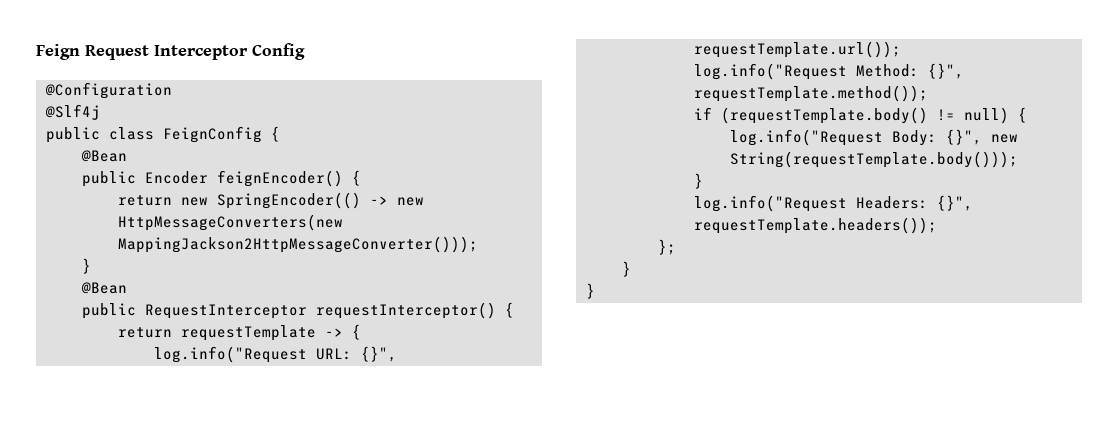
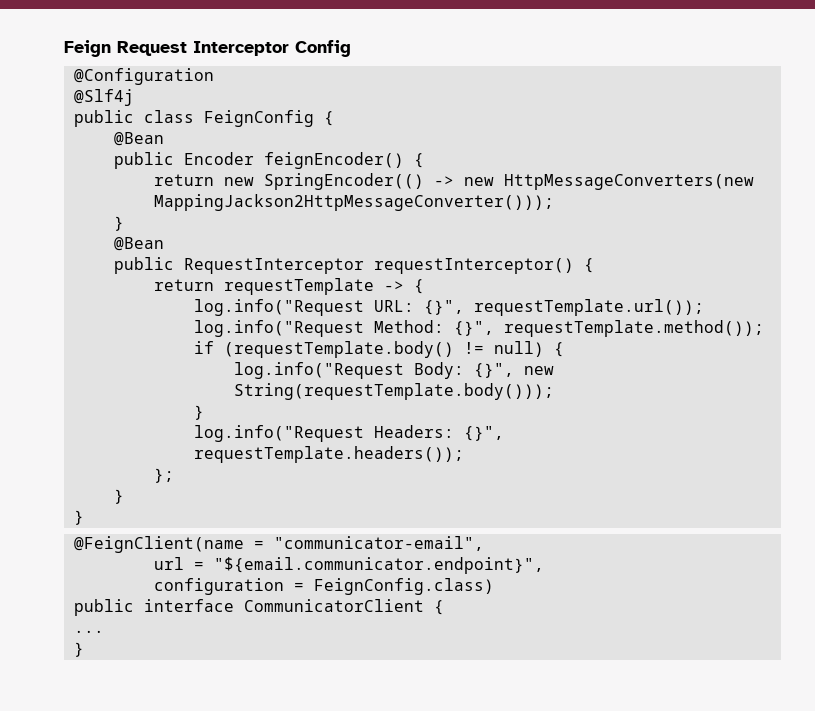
+ @FeignClient(name = "communicator-email",
+ url = "${email.communicator.endpoint}",
+ configuration = FeignConfig.class)
+ public interface CommunicatorClient {
+ ...
+ }

